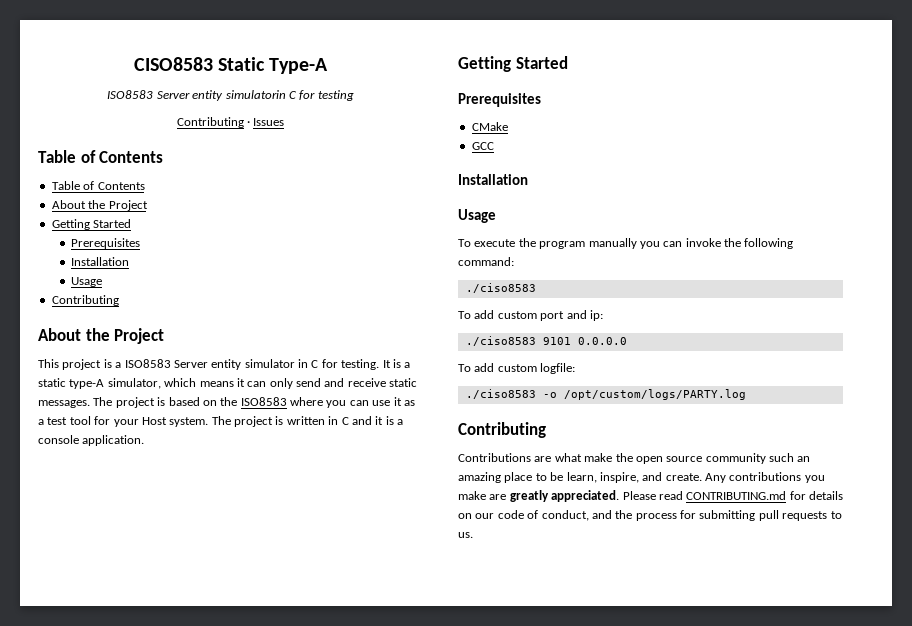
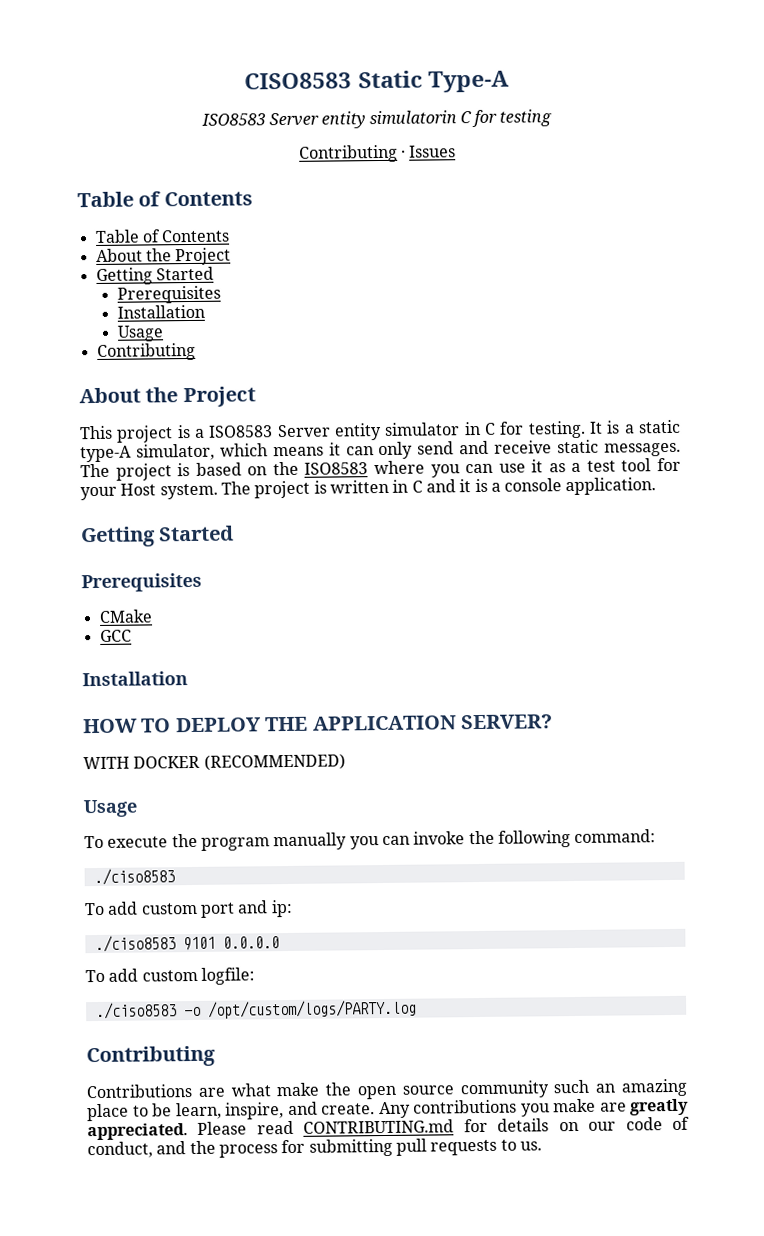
+ HOW TO DEPLOY THE APPLICATION SERVER?
+ WITH DOCKER (RECOMMENDED)

